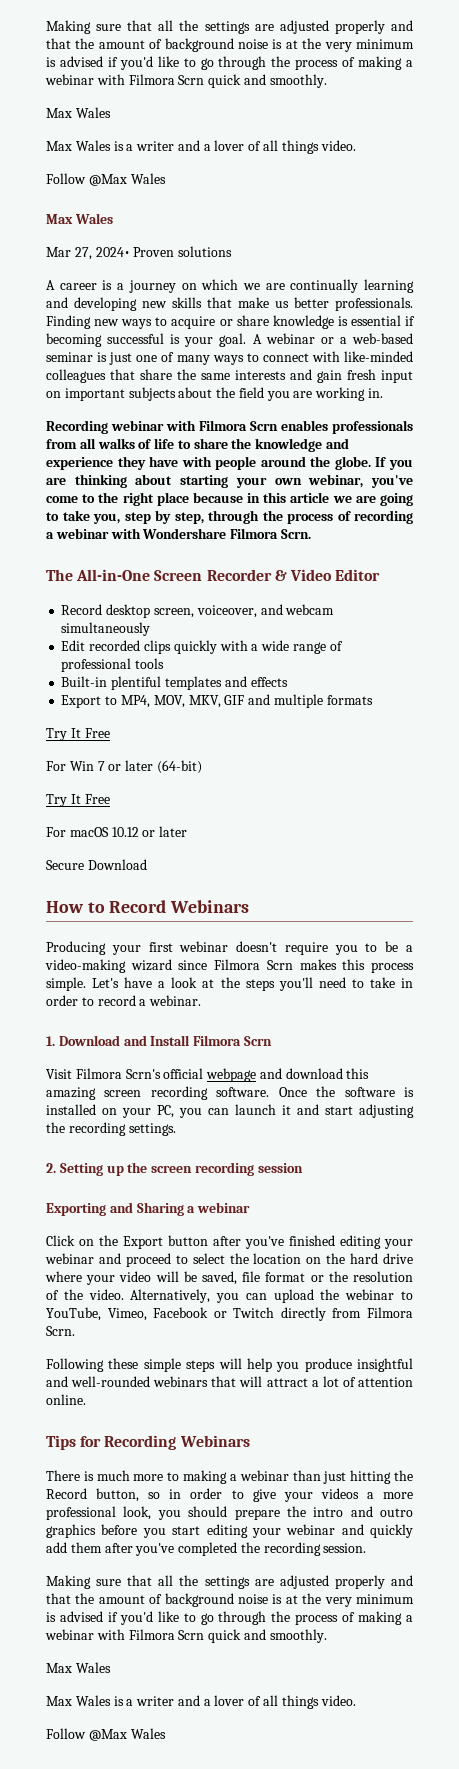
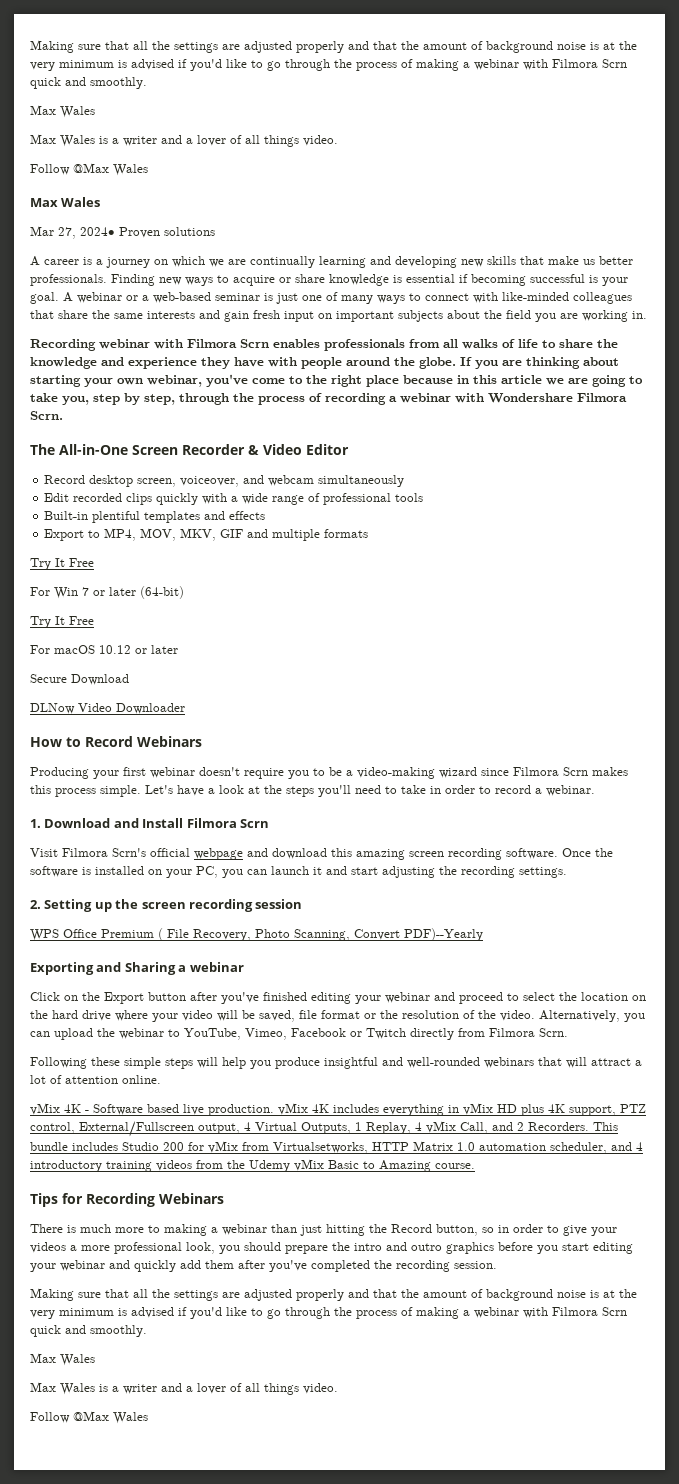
+ DLNow Video Downloader
+ WPS Office Premium ( File Recovery, Photo Scanning, Convert PDF)--Yearly
+ vMix 4K - Software based live production. vMix 4K includes everything in vMix HD plus 4K support, PTZ control, External/Fullscreen output, 4 Virtual Outputs, 1 Replay, 4 vMix Call, and 2 Recorders. This bundle includes Studio 200 for vMix from Virtualsetworks, HTTP Matrix 1.0 automation scheduler, and 4 introductory training videos from the Udemy vMix Basic to Amazing course.

